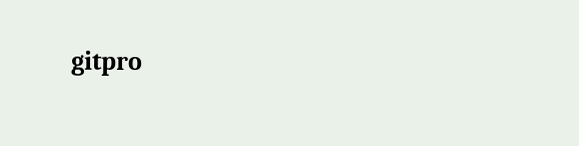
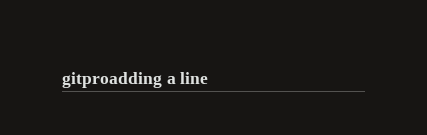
- gitpro
+ gitproadding a line

